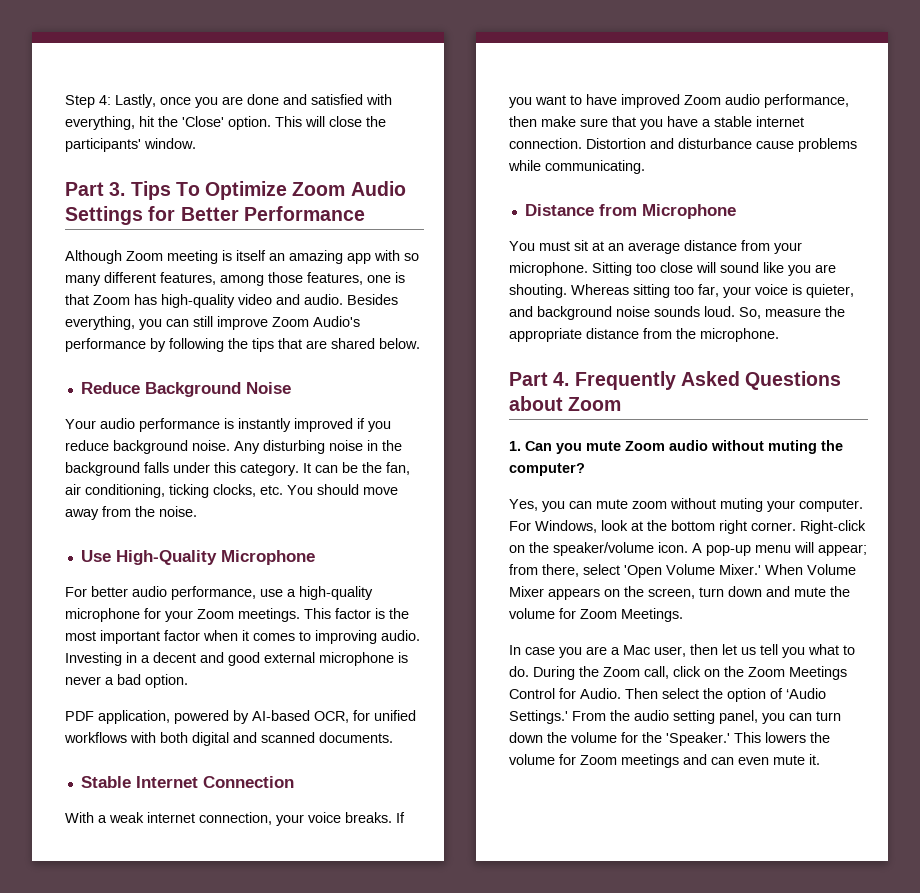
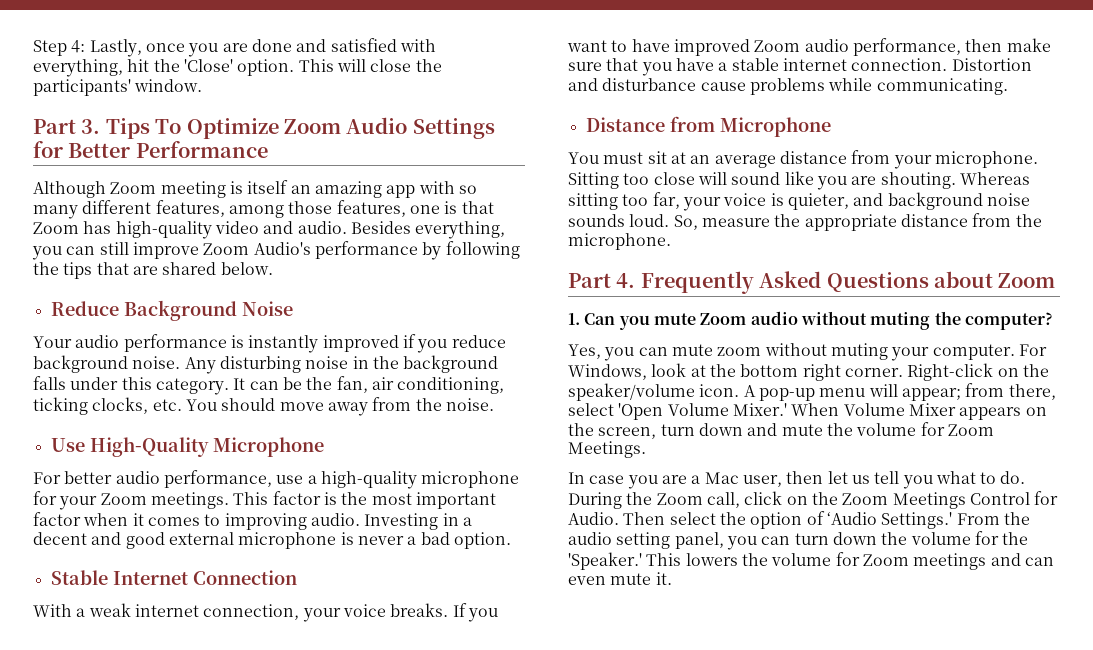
- PDF application, powered by AI-based OCR, for unified workflows with both digital and scanned documents.

